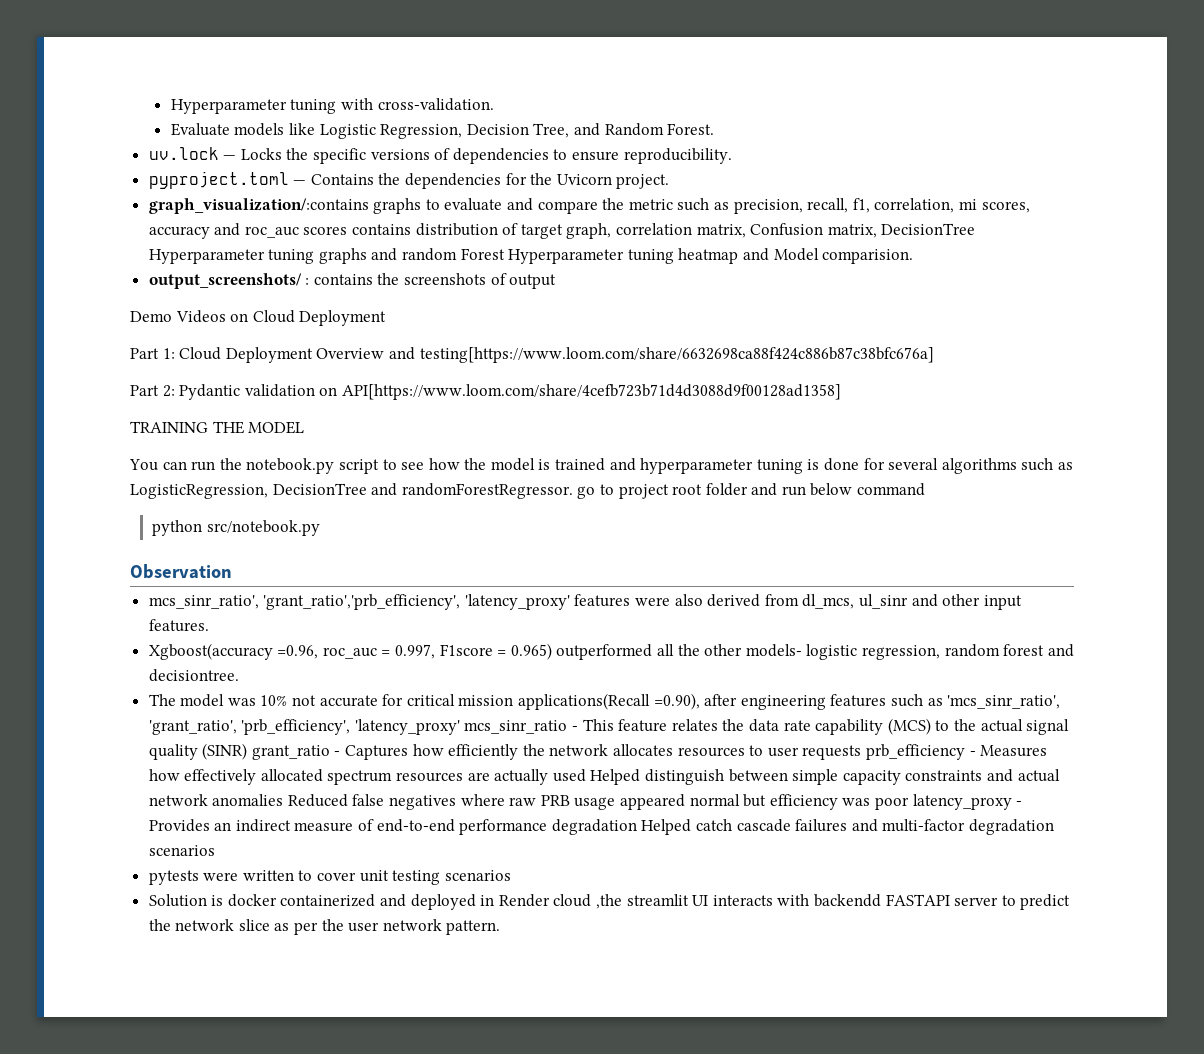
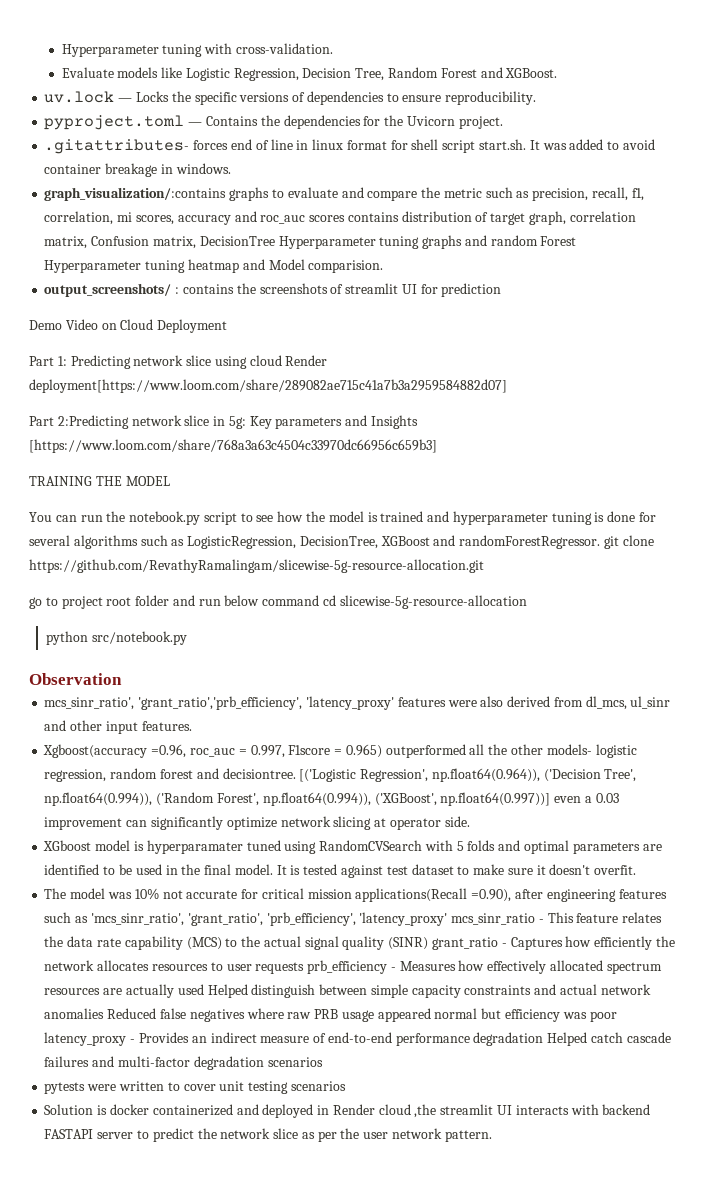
- Evaluate models like Logistic Regression, Decision Tree, and Random Forest.
+ Evaluate models like Logistic Regression, Decision Tree, Random Forest and XGBoost.
+ .gitattributes- forces end of line in linux format for shell script start.sh. It was added to avoid container breakage in windows.
- output_screenshots/ : contains the screenshots of output
+ output_screenshots/ : contains the screenshots of streamlit UI for prediction
- Demo Videos on Cloud Deployment
+ Demo Video on Cloud Deployment
- Part 1: Cloud Deployment Overview and testing[https://www.loom.com/share/6632698ca88f424c886b87c38bfc676a]
- Part 2: Pydantic validation on API[https://www.loom.com/share/4cefb723b71d4d3088d9f00128ad1358]
+ Part 1: Predicting network slice using cloud Render deployment[https://www.loom.com/share/289082ae715c41a7b3a2959584882d07]
+ Part 2:Predicting network slice in 5g: Key parameters and Insights [https://www.loom.com/share/768a3a63c4504c33970dc66956c659b3]
- You can run the notebook.py script to see how the model is trained and hyperparameter tuning is done for several algorithms such as LogisticRegression, DecisionTree and randomForestRegressor. go to project root folder and run below command
+ You can run the notebook.py script to see how the model is trained and hyperparameter tuning is done for several algorithms such as LogisticRegression, DecisionTree, XGBoost and randomForestRegressor. git clone https://github.com/RevathyRamalingam/slicewise-5g-resource-allocation.git
+ go to project root folder and run below command cd slicewise-5g-resource-allocation
+ [('Logistic Regression', np.float64(0.964)), ('Decision Tree', np.float64(0.994)), ('Random Forest', np.float64(0.994)), ('XGBoost', np.float64(0.997))] even a 0.03 improvement can significantly optimize network slicing at operator side.
+ XGboost model is hyperparamater tuned using RandomCVSearch with 5 folds and optimal parameters are identified to be used in the final model. It is tested against test dataset to make sure it doesn't overfit.
- Solution is docker containerized and deployed in Render cloud ,the streamlit UI interacts with backendd FASTAPI server to predict the network slice as per the user network pattern.
+ Solution is docker containerized and deployed in Render cloud ,the streamlit UI interacts with backend FASTAPI server to predict the network slice as per the user network pattern.

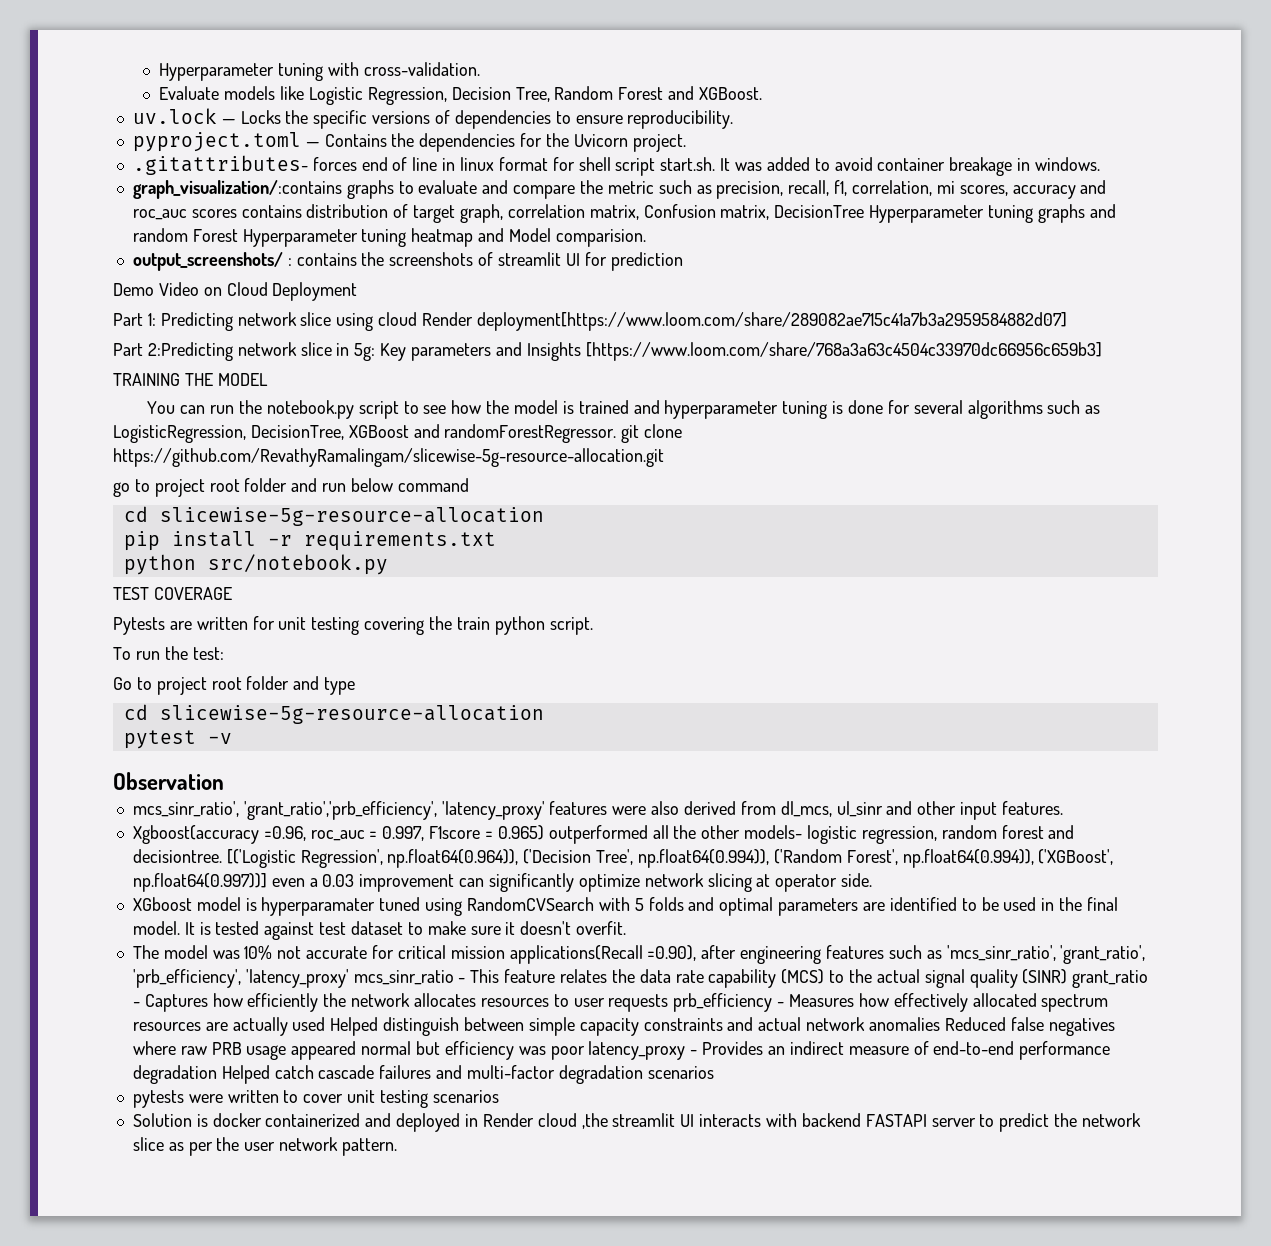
- go to project root folder and run below command cd slicewise-5g-resource-allocation
+ go to project root folder and run below command
+ cd slicewise-5g-resource-allocation
+ pip install -r requirements.txt
  python src/notebook.py
+ TEST COVERAGE
+ Pytests are written for unit testing covering the train python script.
+ To run the test:
+ Go to project root folder and type
+ cd slicewise-5g-resource-allocation
+ pytest -v

